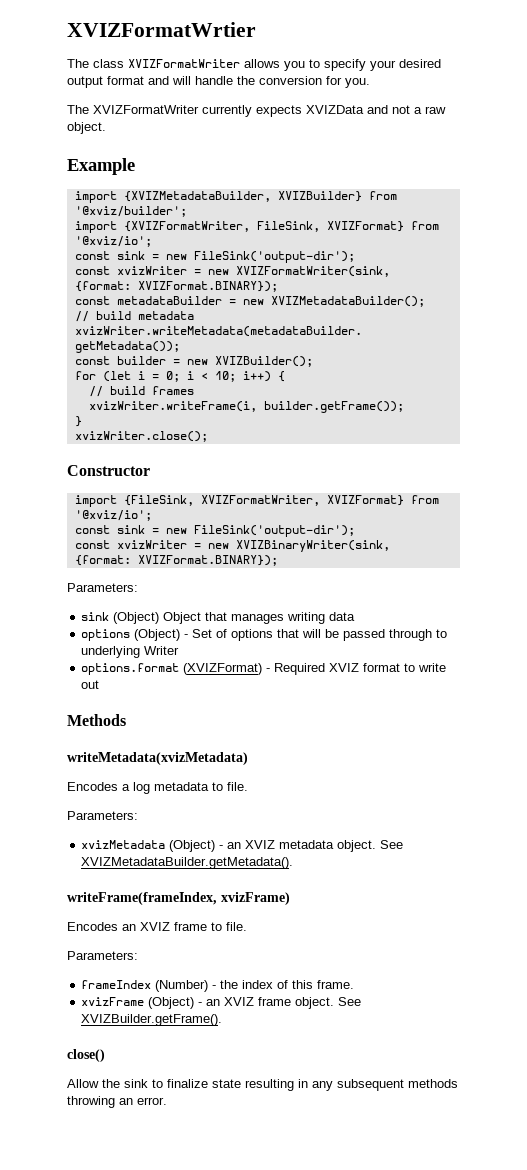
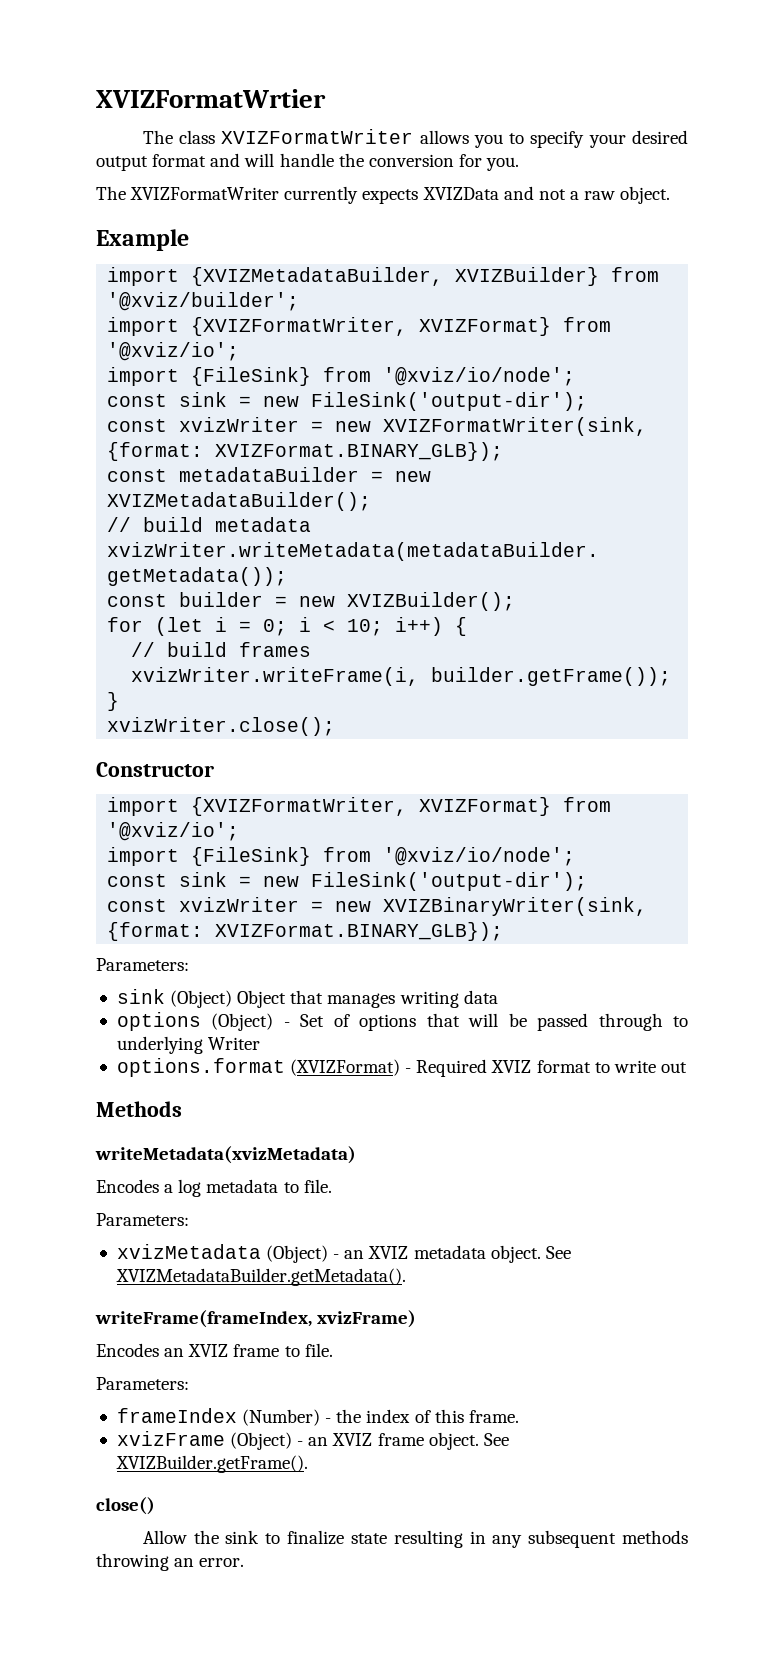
  import {XVIZMetadataBuilder, XVIZBuilder} from '@xviz/builder';
- import {XVIZFormatWriter, FileSink, XVIZFormat} from '@xviz/io';
+ import {XVIZFormatWriter, XVIZFormat} from '@xviz/io';
+ import {FileSink} from '@xviz/io/node';
- const xvizWriter = new XVIZFormatWriter(sink, {format: XVIZFormat.BINARY});
+ const xvizWriter = new XVIZFormatWriter(sink, {format: XVIZFormat.BINARY_GLB});
  Constructor
- import {FileSink, XVIZFormatWriter, XVIZFormat} from '@xviz/io';
+ import {XVIZFormatWriter, XVIZFormat} from '@xviz/io';
+ import {FileSink} from '@xviz/io/node';
- const xvizWriter = new XVIZBinaryWriter(sink, {format: XVIZFormat.BINARY});
+ const xvizWriter = new XVIZBinaryWriter(sink, {format: XVIZFormat.BINARY_GLB});

